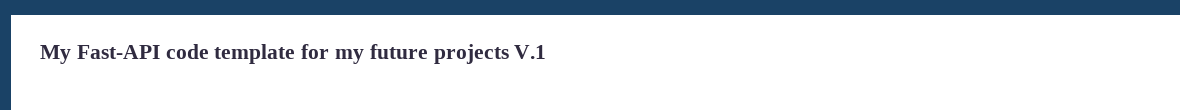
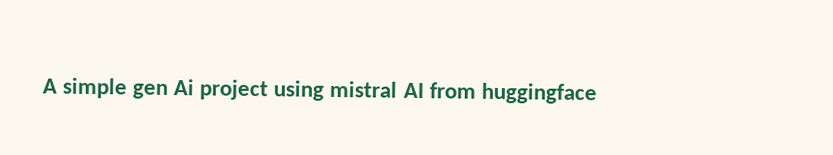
- My Fast-API code template for my future projects V.1
+ A simple gen Ai project using mistral AI from huggingface

